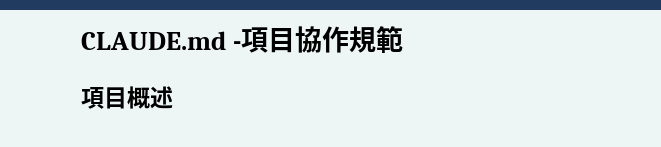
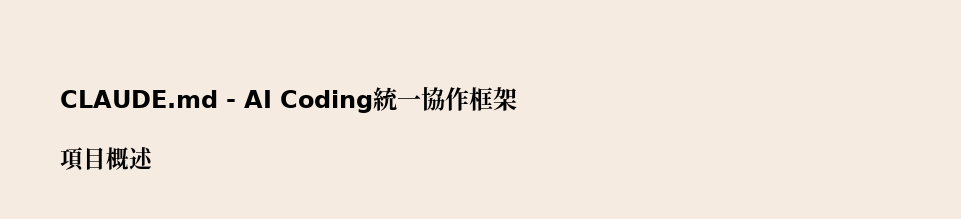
- CLAUDE.md -項目協作規範
+ CLAUDE.md - AI Coding統一協作框架

